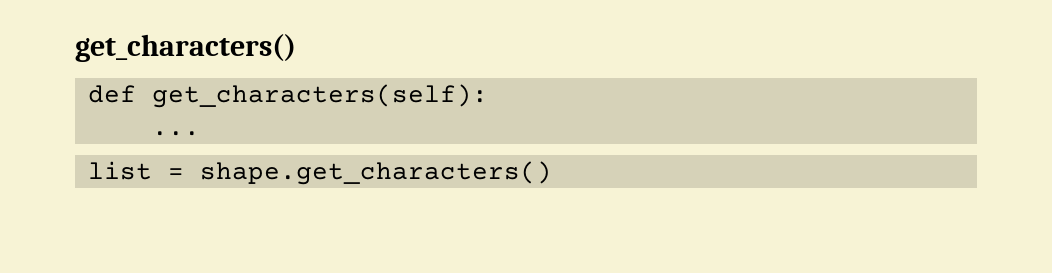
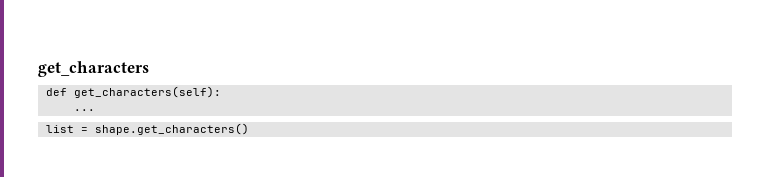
- get_characters()
+ get_characters

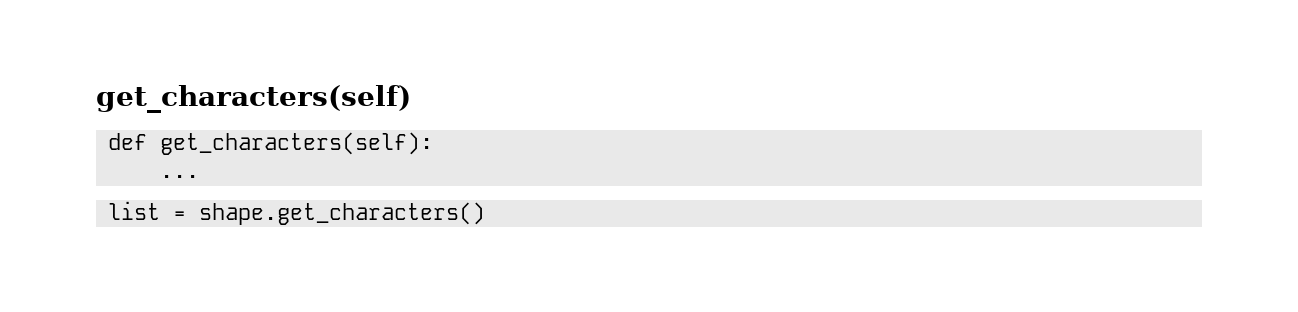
- get_characters
+ get_characters(self)

